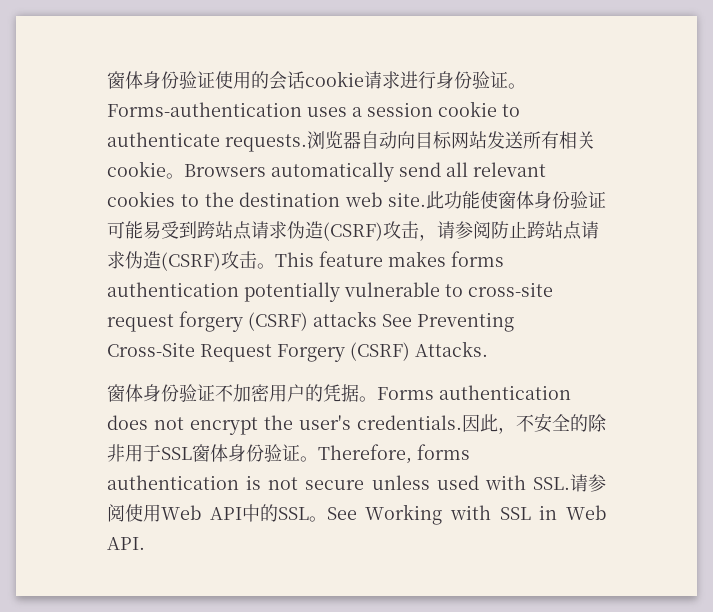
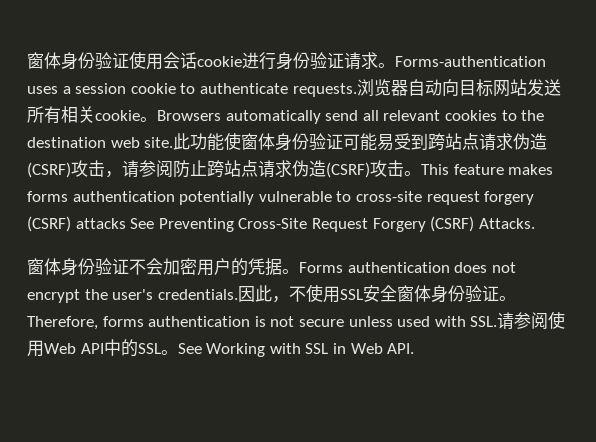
- 窗体身份验证使用的会话cookie请求进行身份验证。
+ 窗体身份验证使用会话cookie进行身份验证请求。
- 窗体身份验证不加密用户的凭据。
+ 窗体身份验证不会加密用户的凭据。
- 因此，不安全的除非用于SSL窗体身份验证。
+ 因此，不使用SSL安全窗体身份验证。

